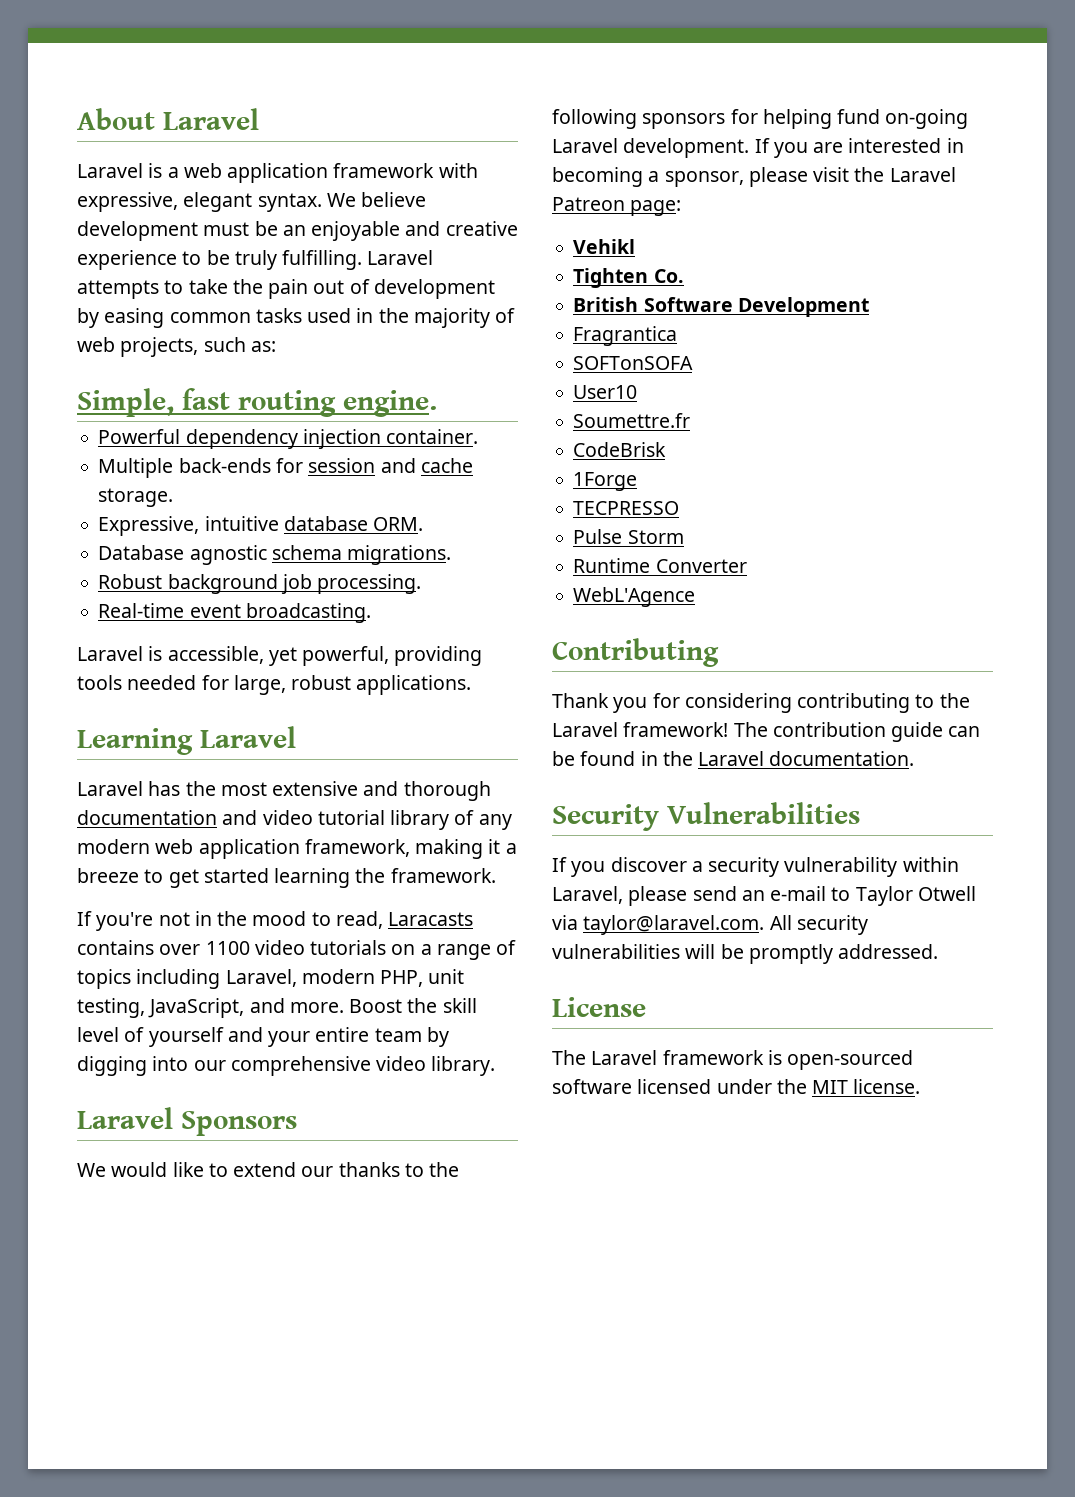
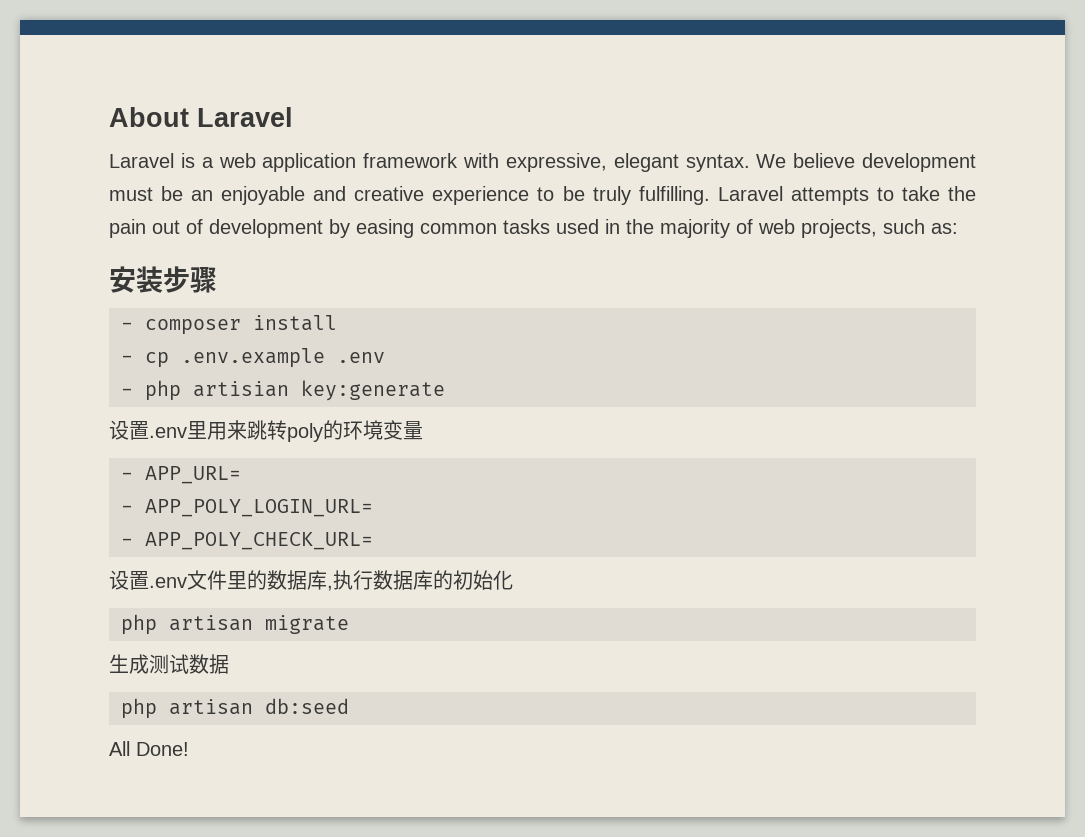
- Simple, fast routing engine.
- Powerful dependency injection container.
- Multiple back-ends for session and cache storage.
- Expressive, intuitive database ORM.
- Database agnostic schema migrations.
- Robust background job processing.
- Real-time event broadcasting.
- Laravel is accessible, yet powerful, providing tools needed for large, robust applications.
- Learning Laravel
- Laravel has the most extensive and thorough documentation and video tutorial library of any modern web application framework, making it a breeze to get started learning the framework.
- If you're not in the mood to read, Laracasts contains over 1100 video tutorials on a range of topics including Laravel, modern PHP, unit testing, JavaScript, and more. Boost the skill level of yourself and your entire team by digging into our comprehensive video library.
- Laravel Sponsors
- We would like to extend our thanks to the following sponsors for helping fund on-going Laravel development. If you are interested in becoming a sponsor, please visit the Laravel Patreon page:
- Vehikl
- Tighten Co.
- British Software Development
- Fragrantica
- SOFTonSOFA
- User10
- Soumettre.fr
- CodeBrisk
- 1Forge
- TECPRESSO
- Pulse Storm
- Runtime Converter
- WebL'Agence
- Contributing
- Thank you for considering contributing to the Laravel framework! The contribution guide can be found in the Laravel documentation.
- Security Vulnerabilities
- If you discover a security vulnerability within Laravel, please send an e-mail to Taylor Otwell via taylor@laravel.com. All security vulnerabilities will be promptly addressed.
- License
- The Laravel framework is open-sourced software licensed under the MIT license.
+ 安装步骤
+ - composer install
+ - cp .env.example .env
+ - php artisian key:generate
+ 设置.env里用来跳转poly的环境变量
+ - APP_URL=
+ - APP_POLY_LOGIN_URL=
+ - APP_POLY_CHECK_URL=
+ 设置.env文件里的数据库,执行数据库的初始化
+ php artisan migrate
+ 生成测试数据
+ php artisan db:seed
+ All Done!

